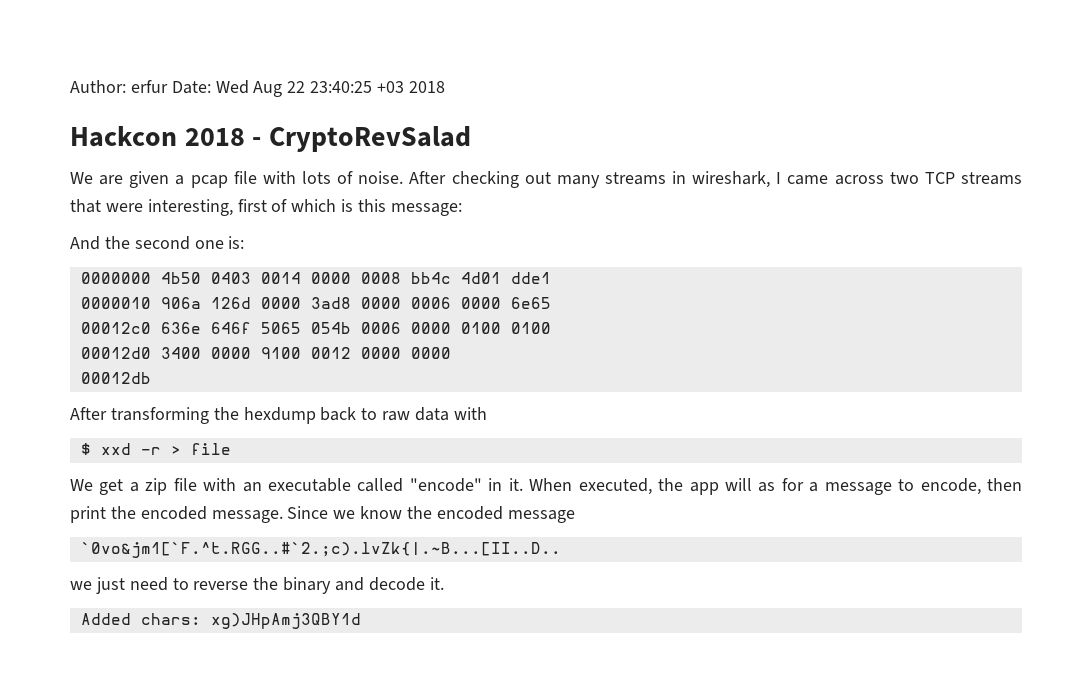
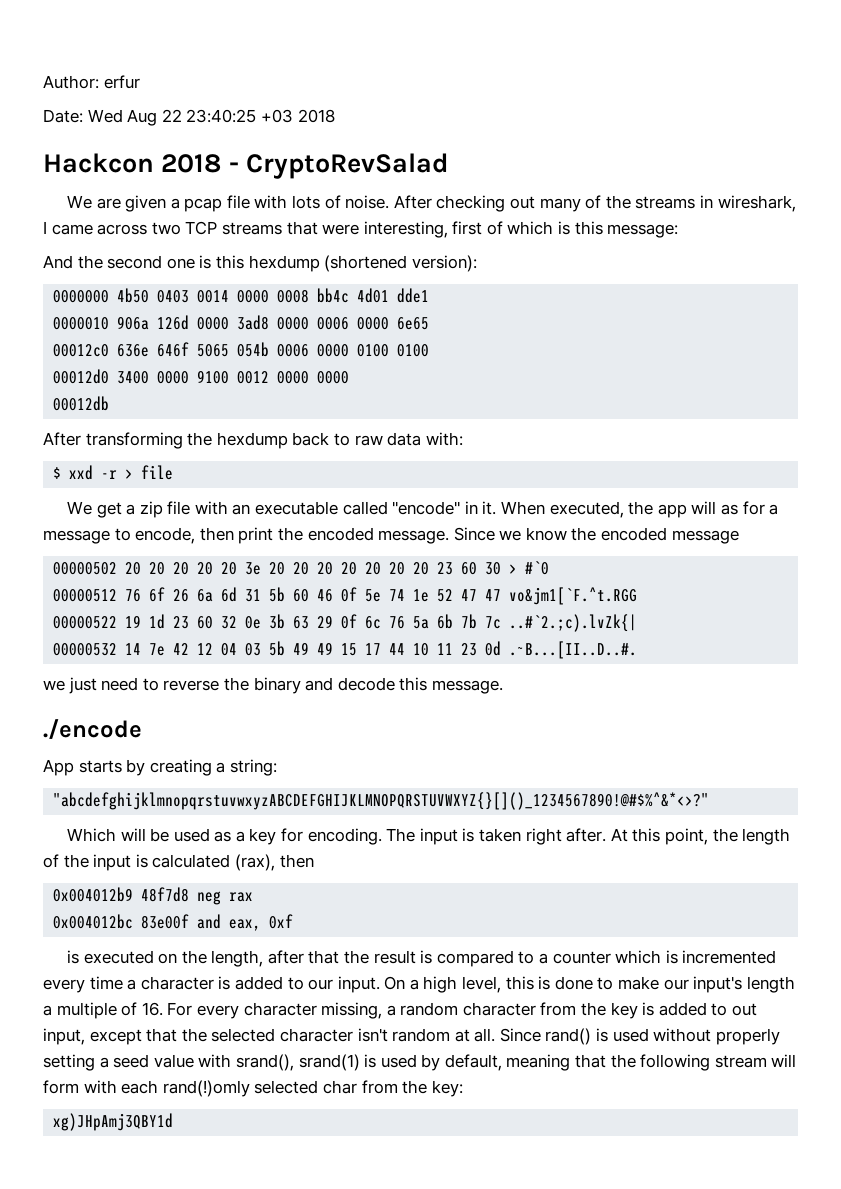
- Author: erfur Date: Wed Aug 22 23:40:25 +03 2018
+ Author: erfur
+ Date: Wed Aug 22 23:40:25 +03 2018
- After checking out many streams in wireshark, I came across two TCP streams that were interesting, first of which is this message:
+ After checking out many of the streams in wireshark, I came across two TCP streams that were interesting, first of which is this message:
- And the second one is:
+ And the second one is this hexdump (shortened version):
- After transforming the hexdump back to raw data with
+ After transforming the hexdump back to raw data with:
- `0vo&jm1[`F.^t.RGG..#`2.;c).lvZk{|.~B...[II..D..
+ 00000502 20 20 20 20 20 3e 20 20 20 20 20 20 20 23 60 30 > #`0
+ 00000512 76 6f 26 6a 6d 31 5b 60 46 0f 5e 74 1e 52 47 47 vo&jm1[`F.^t.RGG
+ 00000522 19 1d 23 60 32 0e 3b 63 29 0f 6c 76 5a 6b 7b 7c ..#`2.;c).lvZk{|
+ 00000532 14 7e 42 12 04 03 5b 49 49 15 17 44 10 11 23 0d .~B...[II..D..#.
- we just need to reverse the binary and decode it.
- Added chars: xg)JHpAmj3QBY1d
+ we just need to reverse the binary and decode this message.
+ ./encode
+ App starts by creating a string:
+ "abcdefghijklmnopqrstuvwxyzABCDEFGHIJKLMNOPQRSTUVWXYZ{}[]()_1234567890!@#$%^&*<>?"
+ Which will be used as a key for encoding. The input is taken right after. At this point, the length of the input is calculated (rax), then
+ 0x004012b9 48f7d8 neg rax
+ 0x004012bc 83e00f and eax, 0xf
+ is executed on the length, after that the result is compared to a counter which is incremented every time a character is added to our input. On a high level, this is done to make our input's length a multiple of 16. For every character missing, a random character from the key is added to out input, except that the selected character isn't random at all. Since rand() is used without properly setting a seed value with srand(), srand(1) is used by default, meaning that the following stream will form with each rand(!)omly selected char from the key:
+ xg)JHpAmj3QBY1d

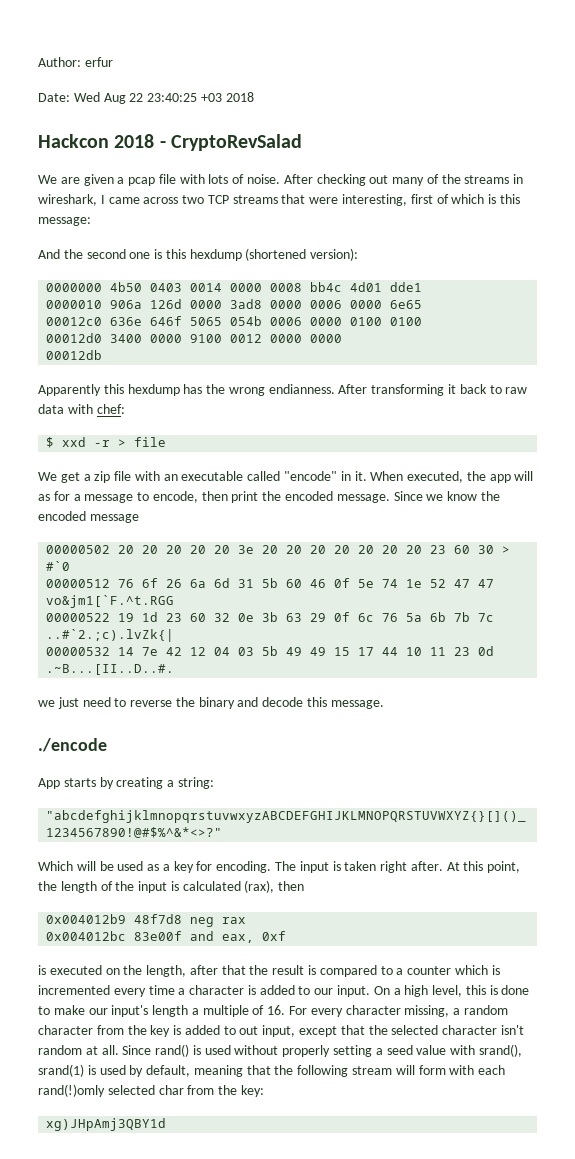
- After transforming the hexdump back to raw data with:
+ Apparently this hexdump has the wrong endianness. After transforming it back to raw data with chef:

